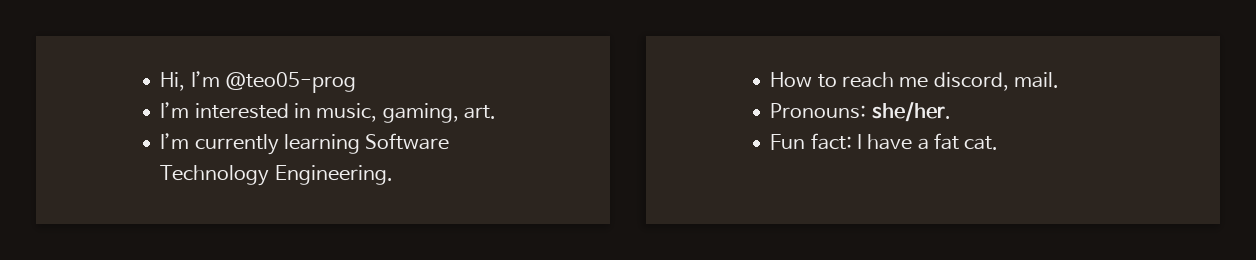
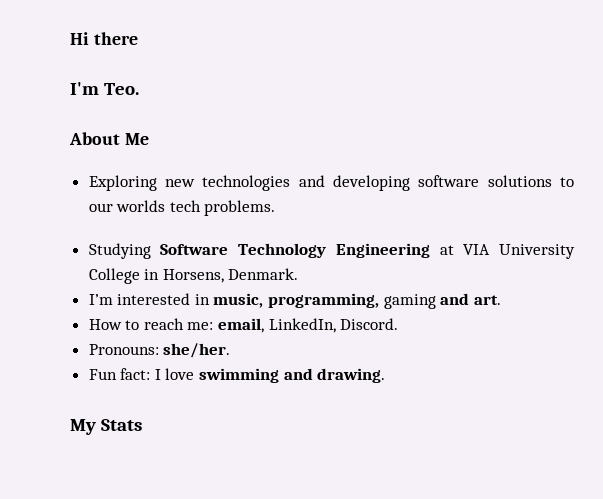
- Hi, I’m @teo05-prog
- I’m interested in music, gaming, art.
- I’m currently learning Software Technology Engineering.
+ Hi there
+ I'm Teo.
+ About Me
+ Exploring new technologies and developing software solutions to our worlds tech problems.
+ Studying Software Technology Engineering at VIA University College in Horsens, Denmark.
+ I’m interested in music, programming, gaming and art.
- How to reach me discord, mail.
+ How to reach me: email, LinkedIn, Discord.
- Fun fact: I have a fat cat.
+ Fun fact: I love swimming and drawing.
+ My Stats

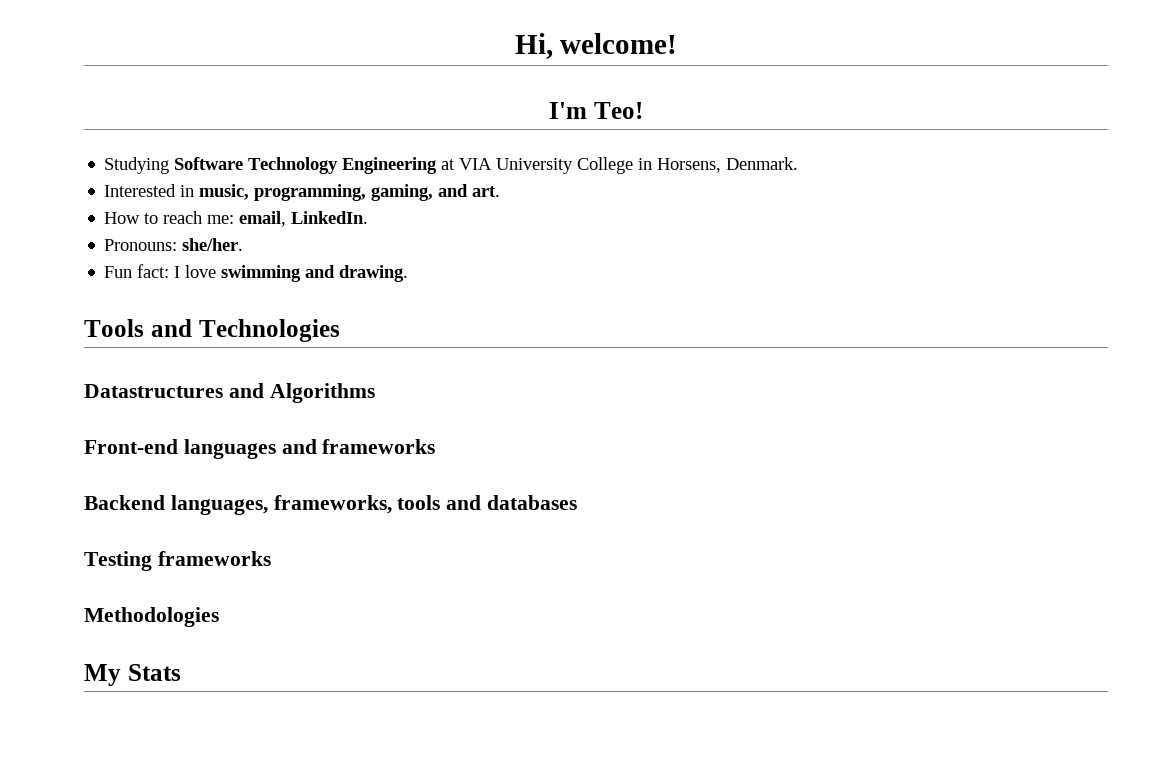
- Hi there
- I'm Teo.
- About Me
- Exploring new technologies and developing software solutions to our worlds tech problems.
+ Hi, welcome!
+ I'm Teo!
- I’m interested in music, programming, gaming and art.
+ Interested in music, programming, gaming, and art.
- How to reach me: email, LinkedIn, Discord.
+ How to reach me: email, LinkedIn.
+ Tools and Technologies
+ Datastructures and Algorithms
+ Front-end languages and frameworks
+ Backend languages, frameworks, tools and databases
+ Testing frameworks
+ Methodologies

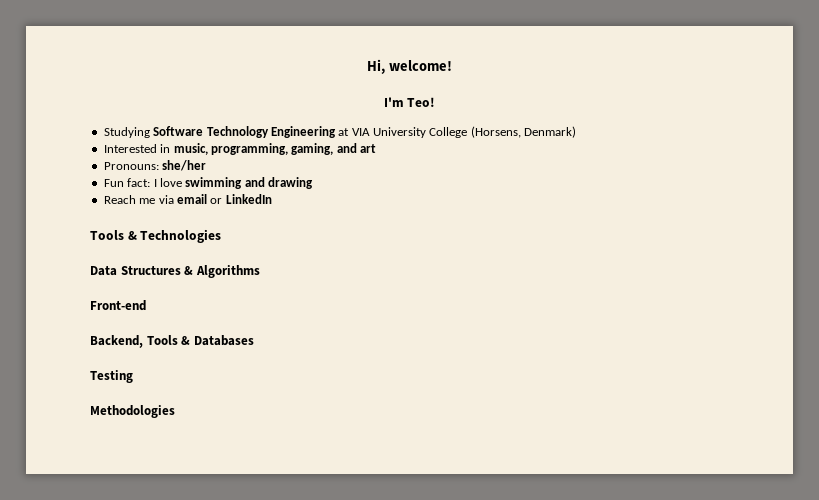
- Studying Software Technology Engineering at VIA University College in Horsens, Denmark.
+ Studying Software Technology Engineering at VIA University College (Horsens, Denmark)
- Interested in music, programming, gaming, and art.
- How to reach me: email, LinkedIn.
+ Interested in music, programming, gaming, and art
- Pronouns: she/her.
+ Pronouns: she/her
- Fun fact: I love swimming and drawing.
- Tools and Technologies
+ Fun fact: I love swimming and drawing
+ Reach me via email or LinkedIn
+ Tools & Technologies
- Datastructures and Algorithms
+ Data Structures & Algorithms
- Front-end languages and frameworks
- Backend languages, frameworks, tools and databases
+ Front-end
+ Backend, Tools & Databases
- Testing frameworks
+ Testing
- My Stats

